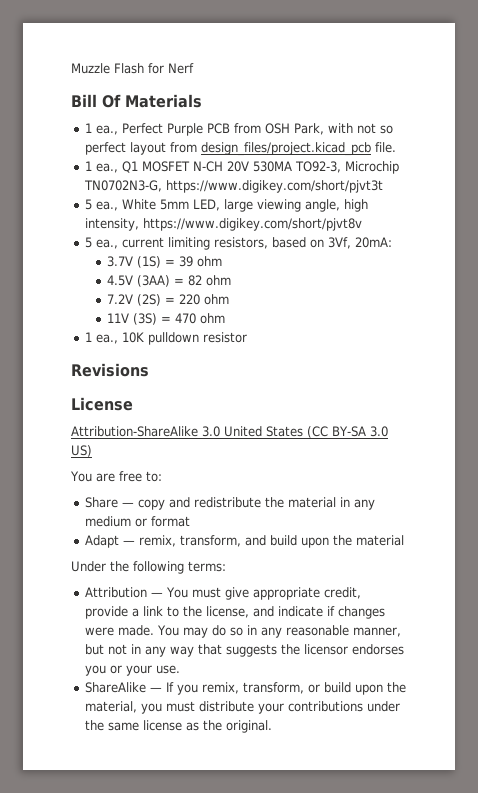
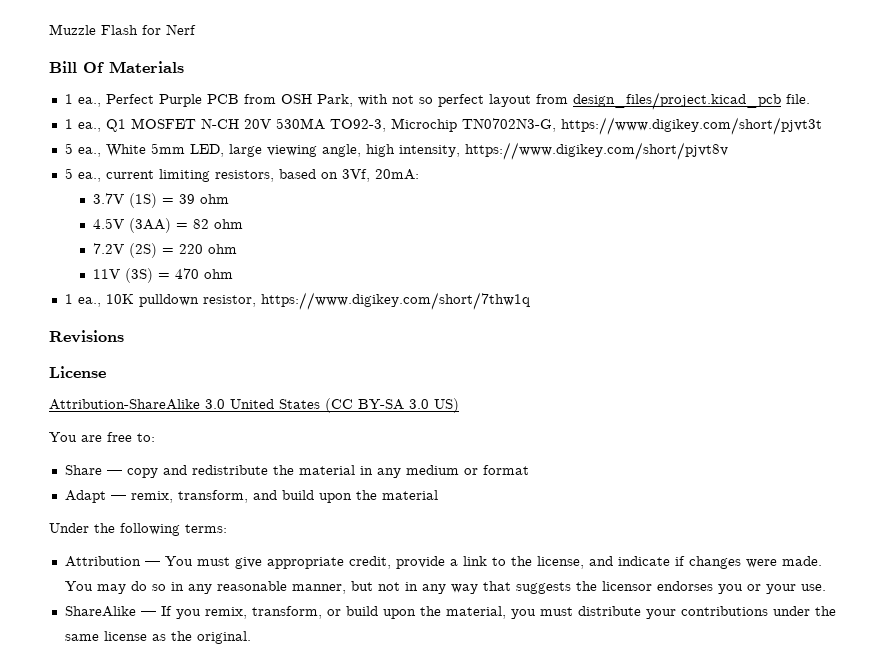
- 1 ea., 10K pulldown resistor
+ 1 ea., 10K pulldown resistor, https://www.digikey.com/short/7thw1q

